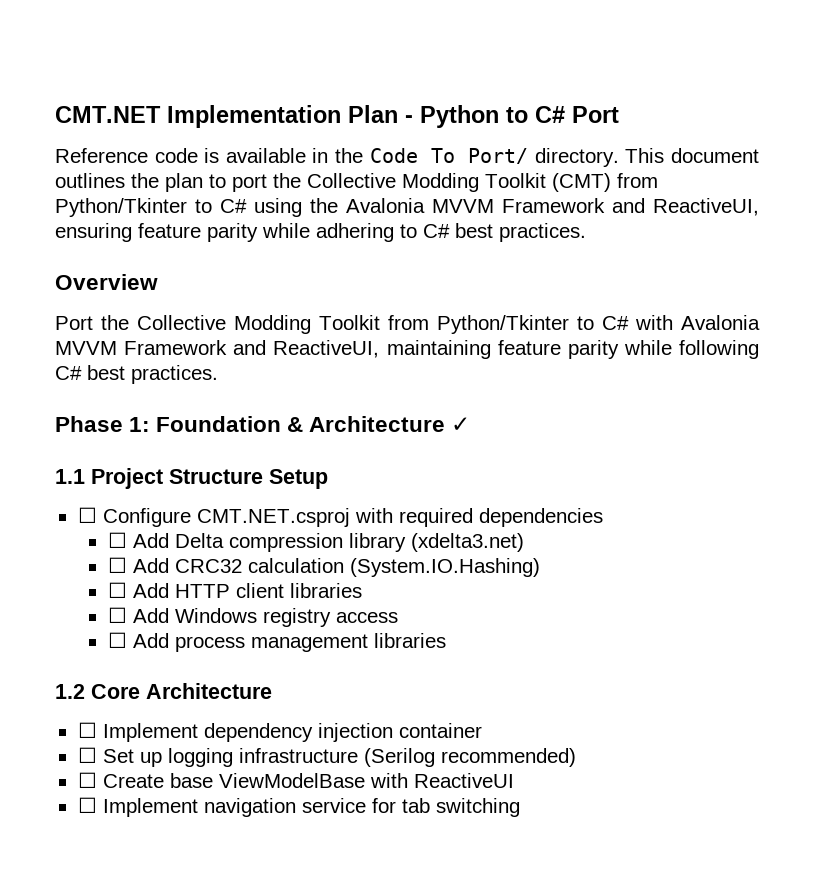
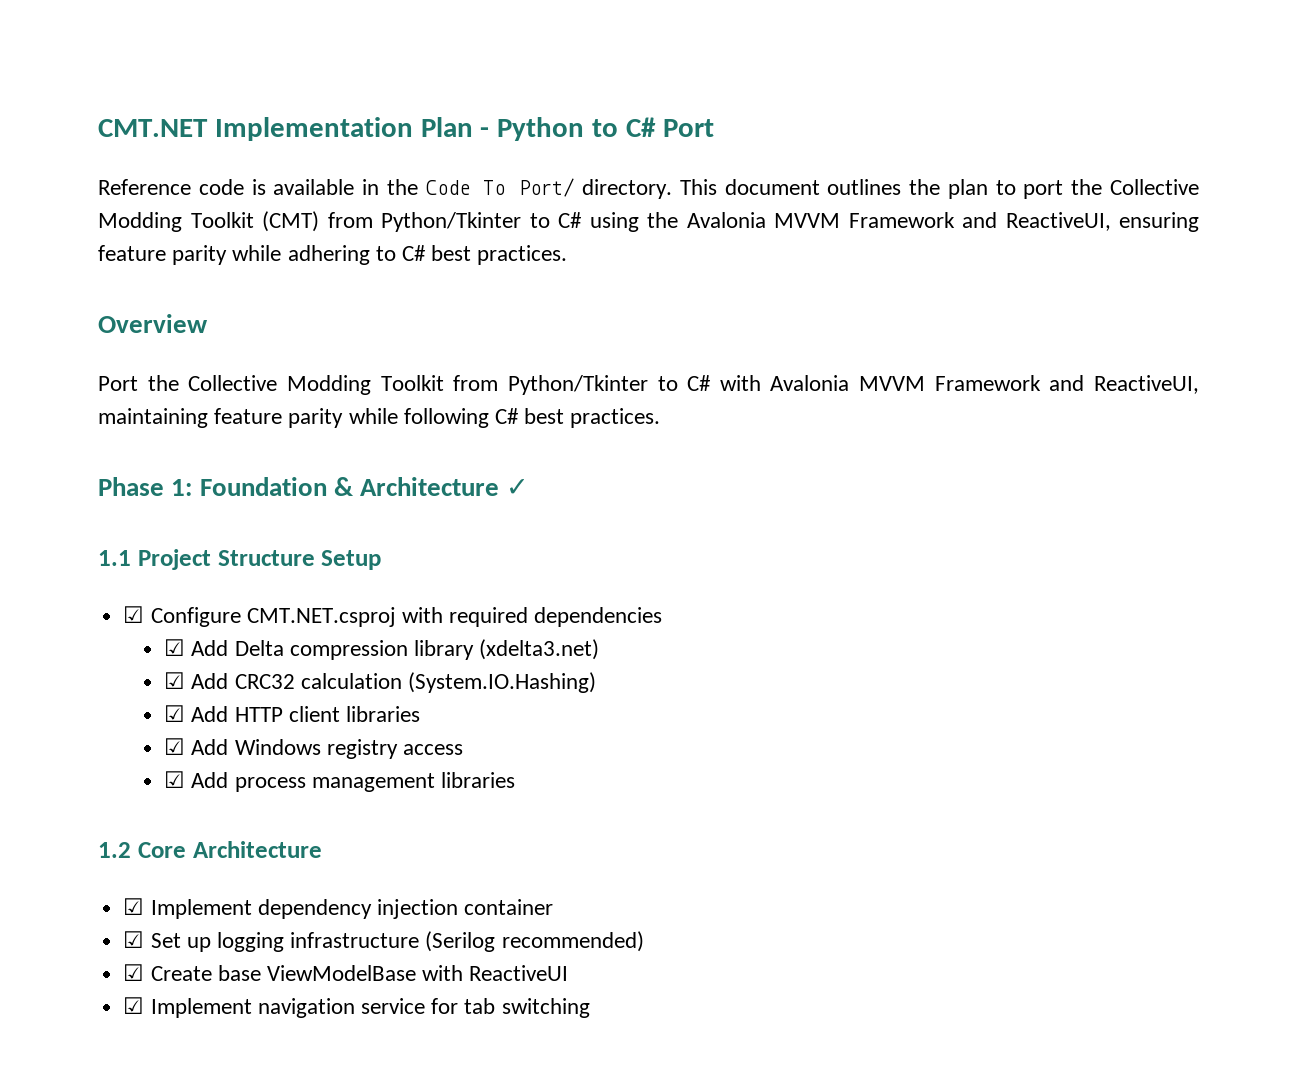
- ☐ Configure CMT.NET.csproj with required dependencies
+ ☑ Configure CMT.NET.csproj with required dependencies
- ☐ Add Delta compression library (xdelta3.net)
+ ☑ Add Delta compression library (xdelta3.net)
- ☐ Add CRC32 calculation (System.IO.Hashing)
+ ☑ Add CRC32 calculation (System.IO.Hashing)
- ☐ Add HTTP client libraries
+ ☑ Add HTTP client libraries
- ☐ Add Windows registry access
+ ☑ Add Windows registry access
- ☐ Add process management libraries
+ ☑ Add process management libraries
- ☐ Implement dependency injection container
+ ☑ Implement dependency injection container
- ☐ Set up logging infrastructure (Serilog recommended)
+ ☑ Set up logging infrastructure (Serilog recommended)
- ☐ Create base ViewModelBase with ReactiveUI
+ ☑ Create base ViewModelBase with ReactiveUI
- ☐ Implement navigation service for tab switching
+ ☑ Implement navigation service for tab switching

